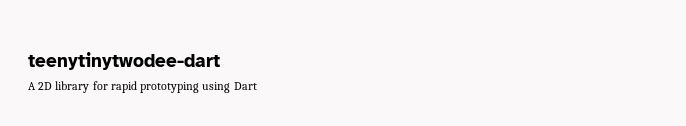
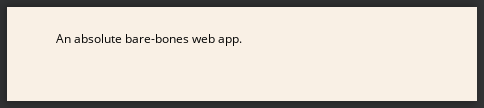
- teenytinytwodee-dart
- A 2D library for rapid prototyping using Dart
+ An absolute bare-bones web app.

